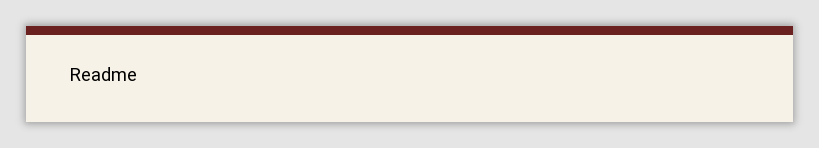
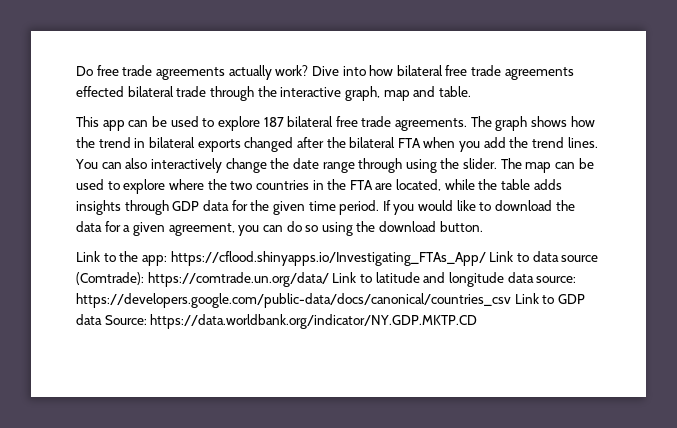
- Readme
+ Do free trade agreements actually work? Dive into how bilateral free trade agreements effected bilateral trade through the interactive graph, map and table.
+ This app can be used to explore 187 bilateral free trade agreements. The graph shows how the trend in bilateral exports changed after the bilateral FTA when you add the trend lines. You can also interactively change the date range through using the slider. The map can be used to explore where the two countries in the FTA are located, while the table adds insights through GDP data for the given time period. If you would like to download the data for a given agreement, you can do so using the download button.
+ Link to the app: https://cflood.shinyapps.io/Investigating_FTAs_App/ Link to data source (Comtrade): https://comtrade.un.org/data/ Link to latitude and longitude data source: https://developers.google.com/public-data/docs/canonical/countries_csv Link to GDP data Source: https://data.worldbank.org/indicator/NY.GDP.MKTP.CD

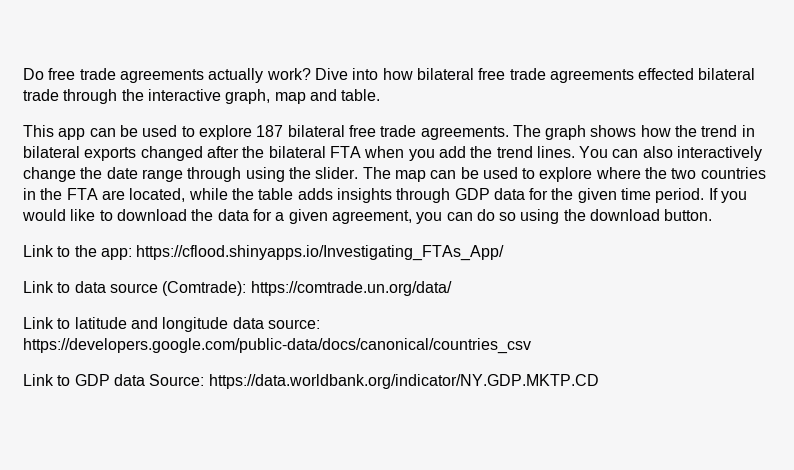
- Link to the app: https://cflood.shinyapps.io/Investigating_FTAs_App/ Link to data source (Comtrade): https://comtrade.un.org/data/ Link to latitude and longitude data source: https://developers.google.com/public-data/docs/canonical/countries_csv Link to GDP data Source: https://data.worldbank.org/indicator/NY.GDP.MKTP.CD
+ Link to the app: https://cflood.shinyapps.io/Investigating_FTAs_App/
+ Link to data source (Comtrade): https://comtrade.un.org/data/
+ Link to latitude and longitude data source: https://developers.google.com/public-data/docs/canonical/countries_csv
+ Link to GDP data Source: https://data.worldbank.org/indicator/NY.GDP.MKTP.CD

